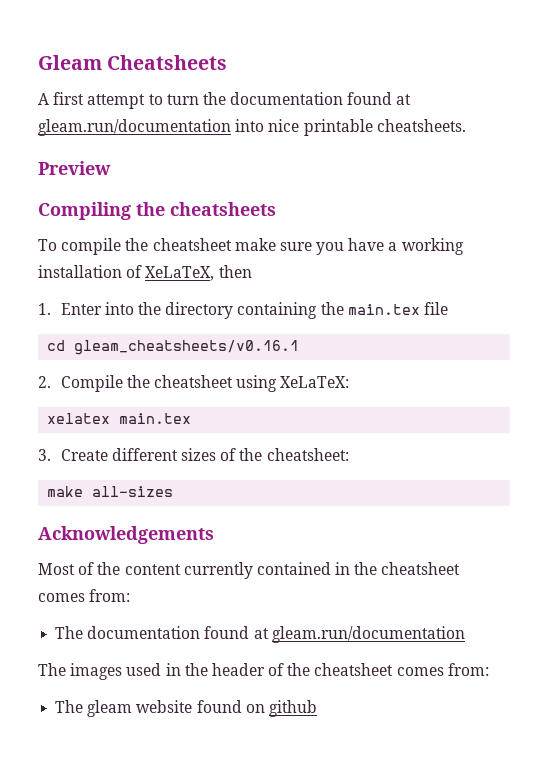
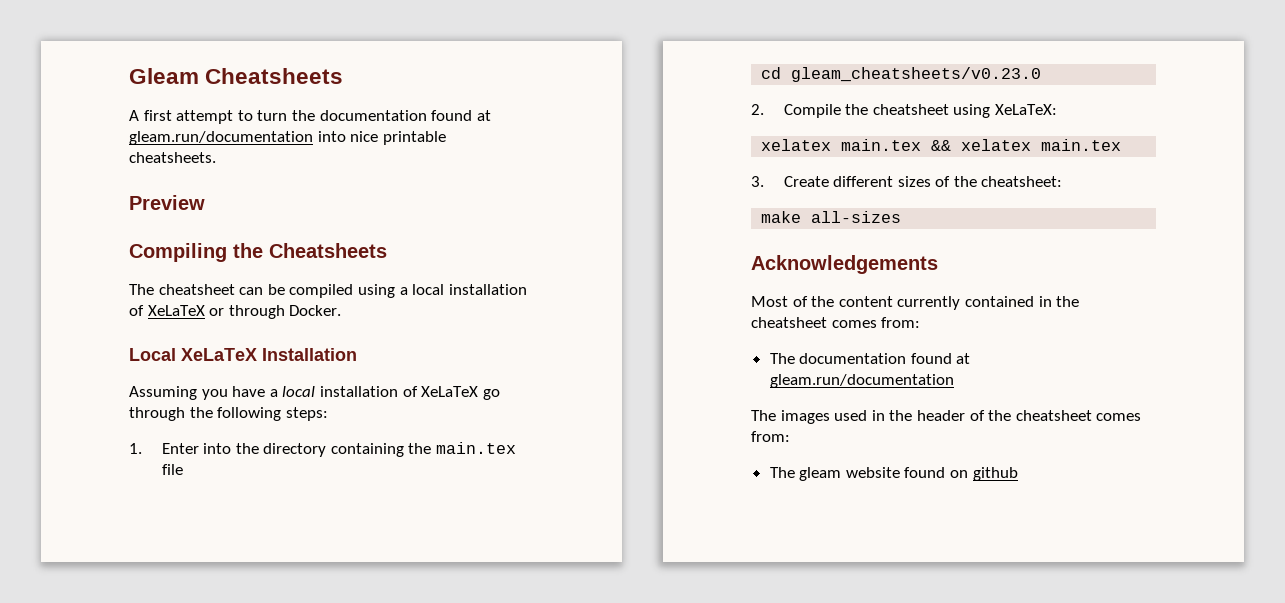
- Compiling the cheatsheets
- To compile the cheatsheet make sure you have a working installation of XeLaTeX, then
+ Compiling the Cheatsheets
+ The cheatsheet can be compiled using a local installation of XeLaTeX or through Docker.
+ Local XeLaTeX Installation
+ Assuming you have a local installation of XeLaTeX go through the following steps:
- cd gleam_cheatsheets/v0.16.1
+ cd gleam_cheatsheets/v0.23.0
- xelatex main.tex
+ xelatex main.tex && xelatex main.tex

